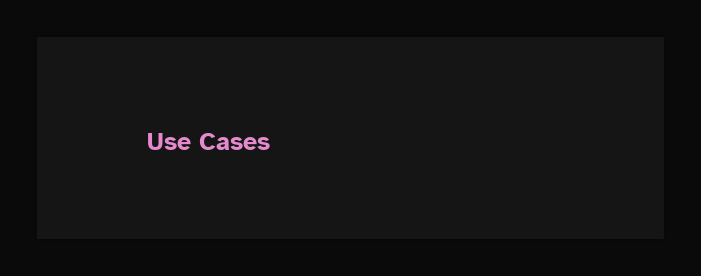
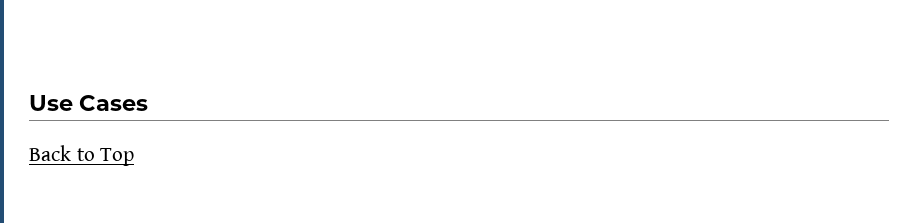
+ Back to Top

